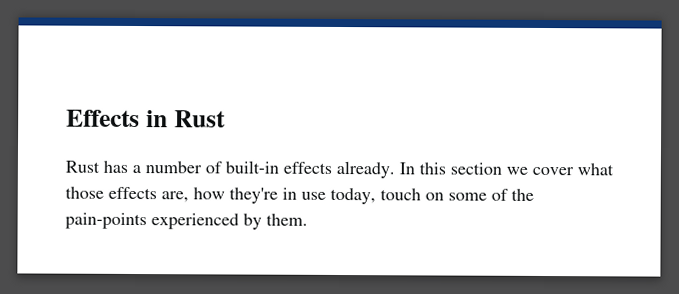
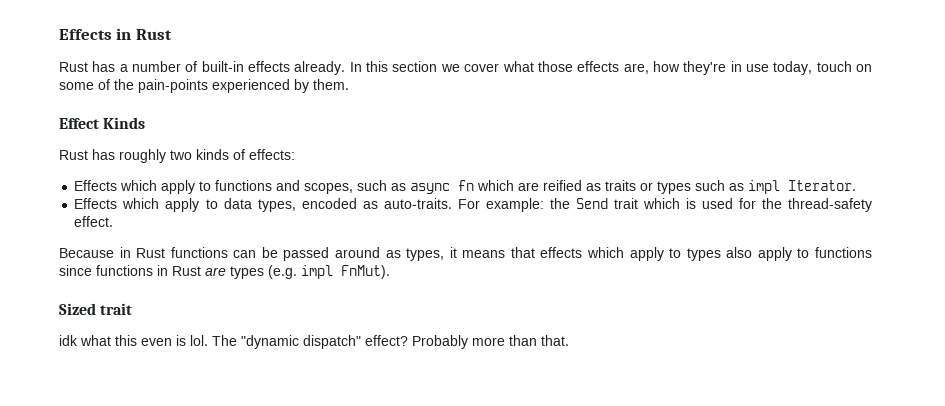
+ Effect Kinds
+ Rust has roughly two kinds of effects:
+ Effects which apply to functions and scopes, such as async fn which are reified as traits or types such as impl Iterator.
+ Effects which apply to data types, encoded as auto-traits. For example: the Send trait which is used for the thread-safety effect.
+ Because in Rust functions can be passed around as types, it means that effects which apply to types also apply to functions since functions in Rust are types (e.g. impl FnMut).
+ Sized trait
+ idk what this even is lol. The "dynamic dispatch" effect? Probably more than that.

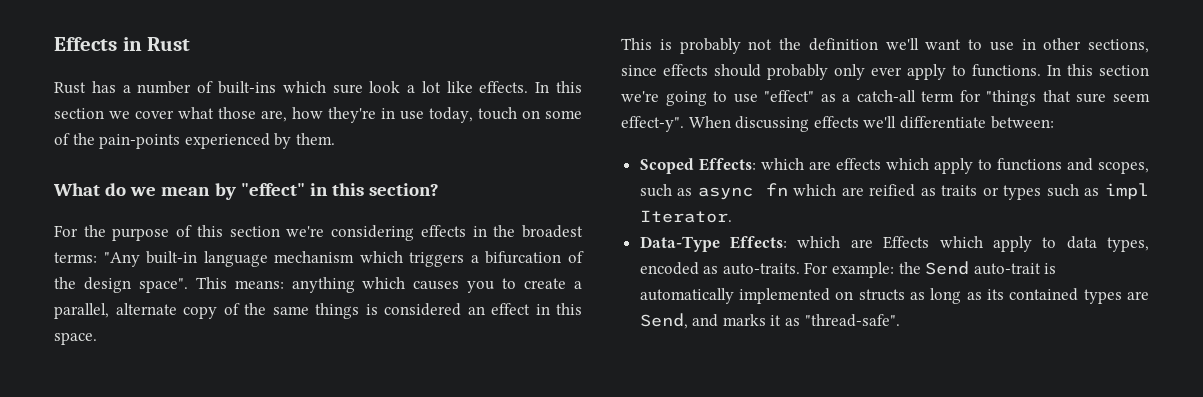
- Rust has a number of built-in effects already.
+ Rust has a number of built-ins which sure look a lot like effects.
- In this section we cover what those effects are, how they're in use today, touch on some of the pain-points experienced by them.
+ In this section we cover what those are, how they're in use today, touch on some of the pain-points experienced by them.
- Effect Kinds
- Rust has roughly two kinds of effects:
- Effects which apply to functions and scopes, such as async fn which are reified as traits or types such as impl Iterator.
+ What do we mean by "effect" in this section?
+ For the purpose of this section we're considering effects in the broadest terms: "Any built-in language mechanism which triggers a bifurcation of the design space". This means: anything which causes you to create a parallel, alternate copy of the same things is considered an effect in this space.
+ This is probably not the definition we'll want to use in other sections, since effects should probably only ever apply to functions. In this section we're going to use "effect" as a catch-all term for "things that sure seem effect-y". When discussing effects we'll differentiate between:
+ Scoped Effects: which are effects which apply to functions and scopes, such as async fn which are reified as traits or types such as impl Iterator.
- Effects which apply to data types, encoded as auto-traits.
+ Data-Type Effects: which are Effects which apply to data types, encoded as auto-traits.
- For example: the Send trait which is used for the thread-safety effect.
- Because in Rust functions can be passed around as types, it means that effects which apply to types also apply to functions since functions in Rust are types (e.g. impl FnMut).
- Sized trait
- idk what this even is lol. The "dynamic dispatch" effect? Probably more than that.
+ For example: the Send auto-trait is automatically implemented on structs as long as its contained types are Send, and marks it as "thread-safe".

